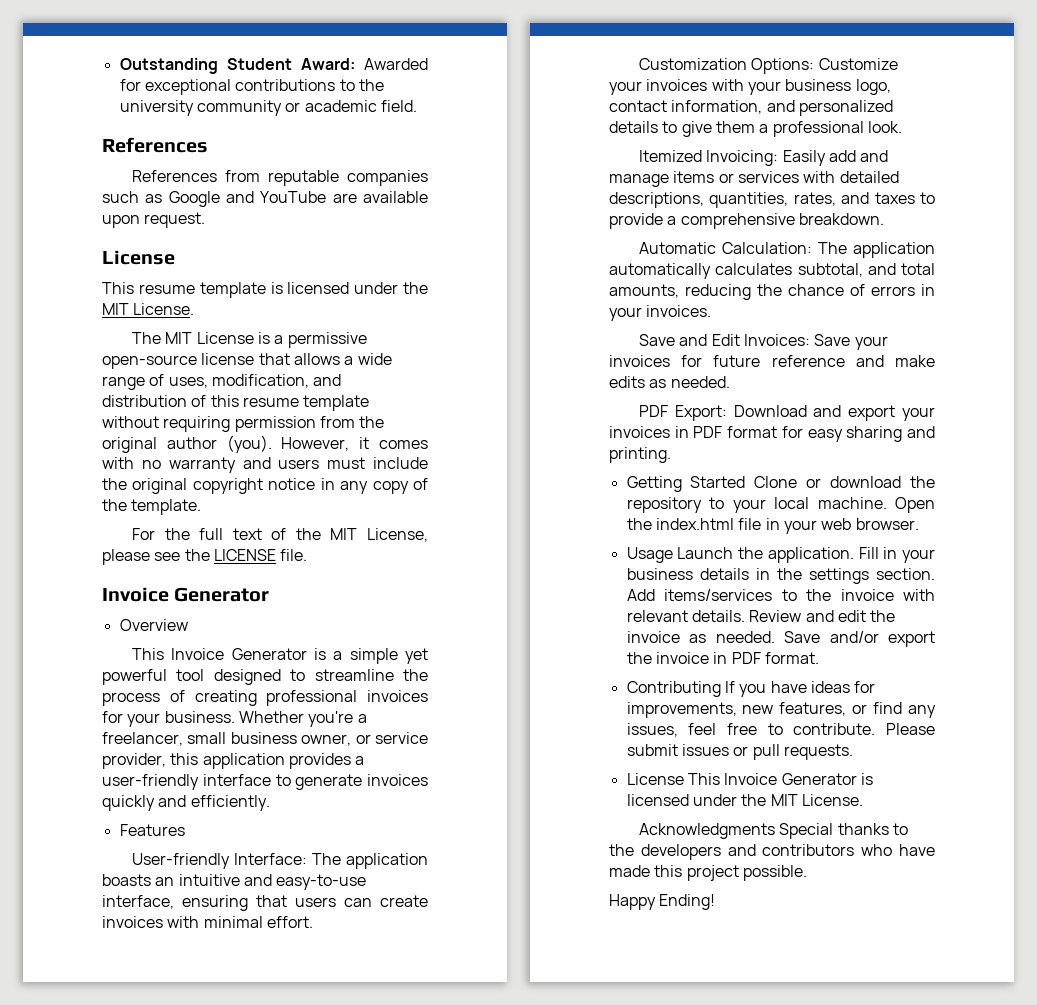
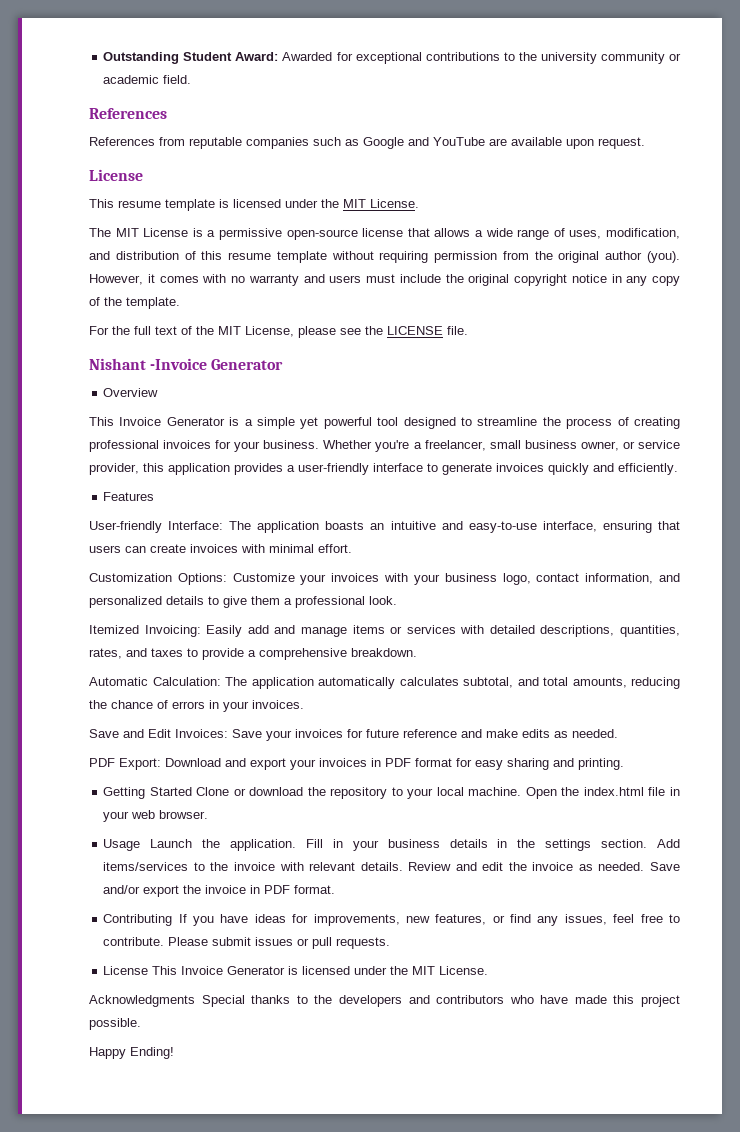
  For the full text of the MIT License, please see the LICENSE file.
- Invoice Generator
+ Nishant -Invoice Generator

